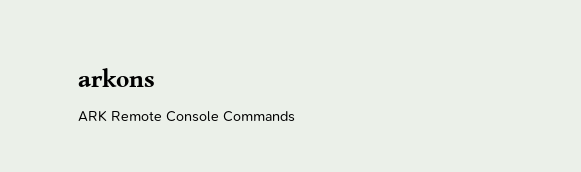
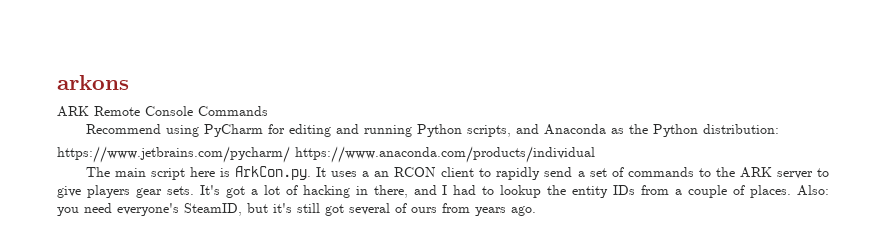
+ Recommend using PyCharm for editing and running Python scripts, and Anaconda as the Python distribution:
+ https://www.jetbrains.com/pycharm/ https://www.anaconda.com/products/individual
+ The main script here is ArkCon.py. It uses a an RCON client to rapidly send a set of commands to the ARK server to give players gear sets. It's got a lot of hacking in there, and I had to lookup the entity IDs from a couple of places. Also: you need everyone's SteamID, but it's still got several of ours from years ago.

